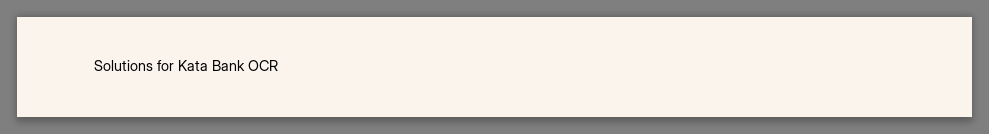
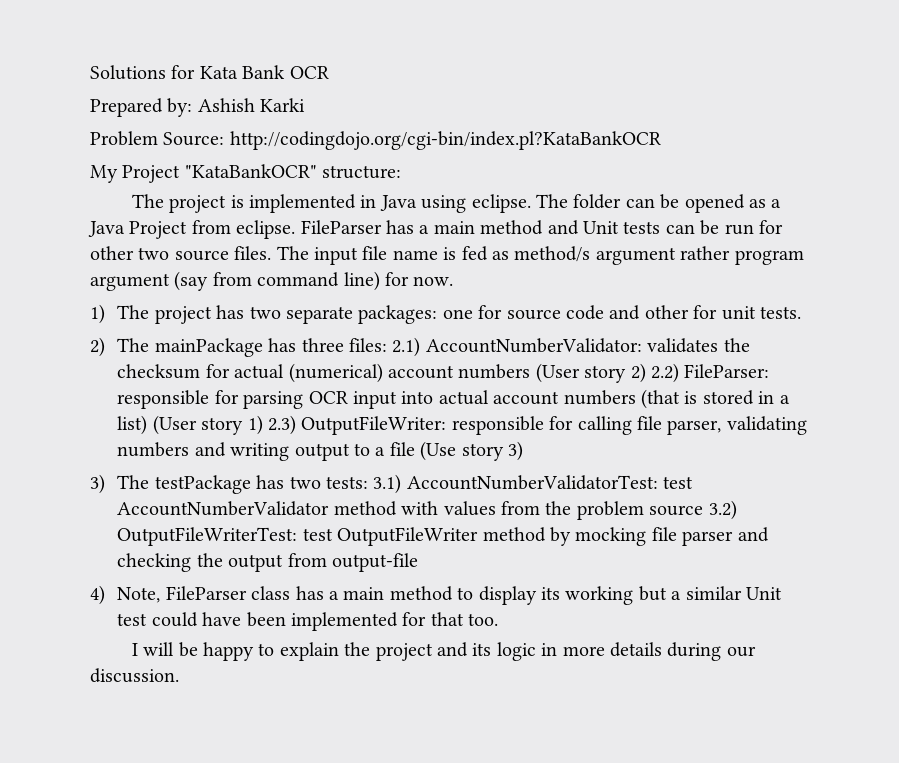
+ Prepared by: Ashish Karki
+ Problem Source: http://codingdojo.org/cgi-bin/index.pl?KataBankOCR
+ My Project "KataBankOCR" structure:
+ The project is implemented in Java using eclipse. The folder can be opened as a Java Project from eclipse. FileParser has a main method and Unit tests can be run for other two source files. The input file name is fed as method/s argument rather program argument (say from command line) for now.
+ 1) The project has two separate packages: one for source code and other for unit tests.
+ 2) The mainPackage has three files: 2.1) AccountNumberValidator: validates the checksum for actual (numerical) account numbers (User story 2) 2.2) FileParser: responsible for parsing OCR input into actual account numbers (that is stored in a list) (User story 1) 2.3) OutputFileWriter: responsible for calling file parser, validating numbers and writing output to a file (Use story 3)
+ 3) The testPackage has two tests: 3.1) AccountNumberValidatorTest: test AccountNumberValidator method with values from the problem source 3.2) OutputFileWriterTest: test OutputFileWriter method by mocking file parser and checking the output from output-file
+ 4) Note, FileParser class has a main method to display its working but a similar Unit test could have been implemented for that too.
+ I will be happy to explain the project and its logic in more details during our discussion.

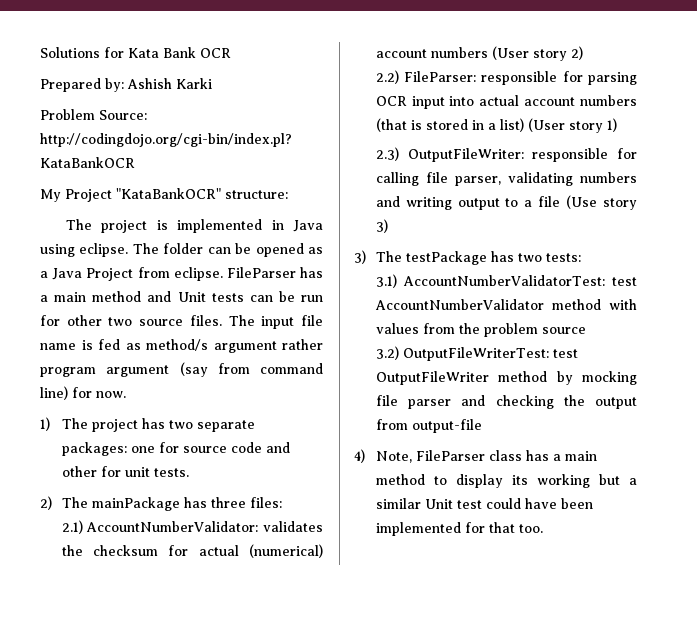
- 2) The mainPackage has three files: 2.1) AccountNumberValidator: validates the checksum for actual (numerical) account numbers (User story 2) 2.2) FileParser: responsible for parsing OCR input into actual account numbers (that is stored in a list) (User story 1) 2.3) OutputFileWriter: responsible for calling file parser, validating numbers and writing output to a file (Use story 3)
+ 2) The mainPackage has three files:
+ 2.1) AccountNumberValidator: validates the checksum for actual (numerical) account numbers (User story 2)
+ 2.2) FileParser: responsible for parsing OCR input into actual account numbers (that is stored in a list) (User story 1)
+ 2.3) OutputFileWriter: responsible for calling file parser, validating numbers and writing output to a file (Use story 3)
- 3) The testPackage has two tests: 3.1) AccountNumberValidatorTest: test AccountNumberValidator method with values from the problem source 3.2) OutputFileWriterTest: test OutputFileWriter method by mocking file parser and checking the output from output-file
+ 3) The testPackage has two tests:
+ 3.1) AccountNumberValidatorTest: test AccountNumberValidator method with values from the problem source
+ 3.2) OutputFileWriterTest: test OutputFileWriter method by mocking file parser and checking the output from output-file
- I will be happy to explain the project and its logic in more details during our discussion.

